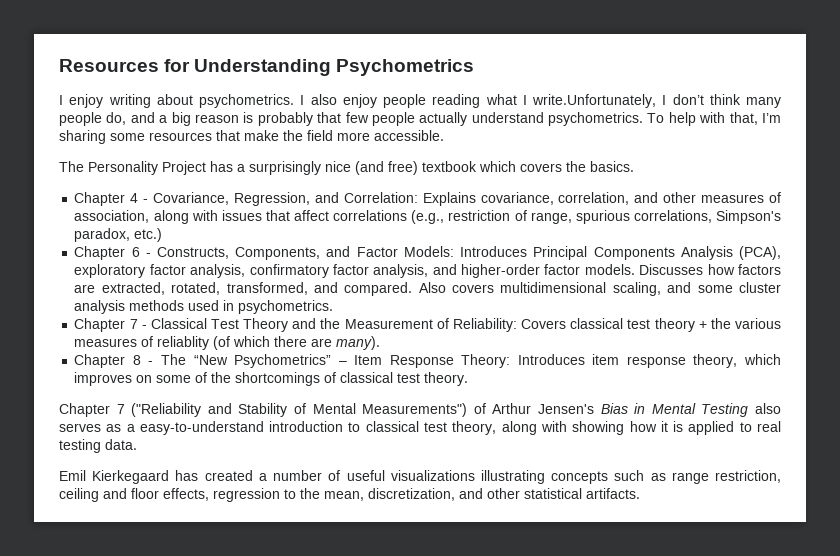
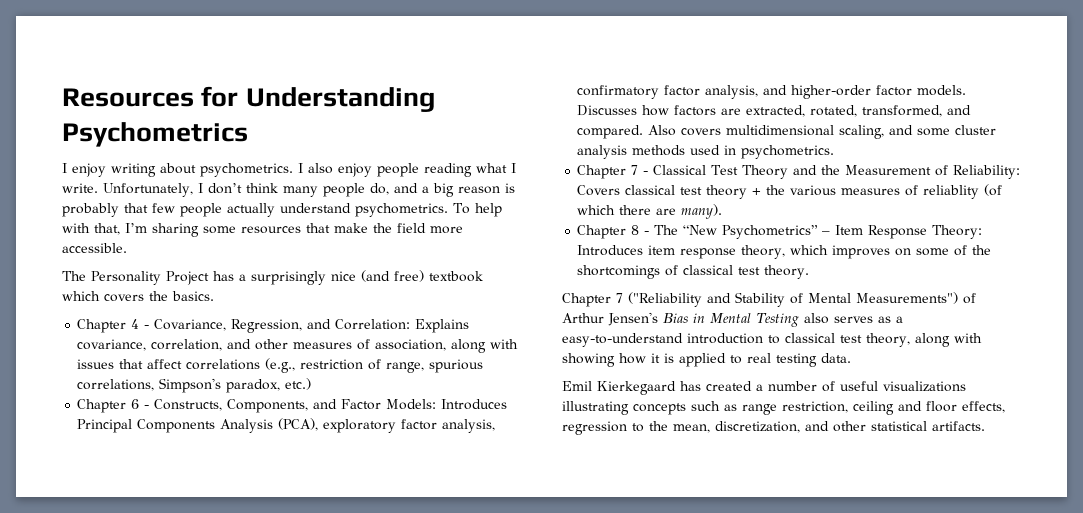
- I also enjoy people reading what I write.Unfortunately, I don’t think many people do, and a big reason is probably that few people actually understand psychometrics.
+ I also enjoy people reading what I write. Unfortunately, I don’t think many people do, and a big reason is probably that few people actually understand psychometrics.

